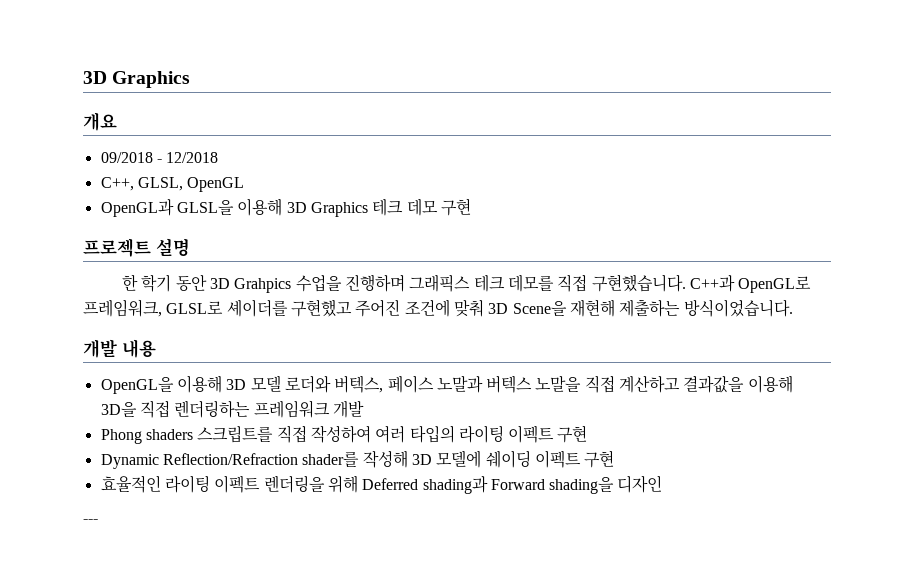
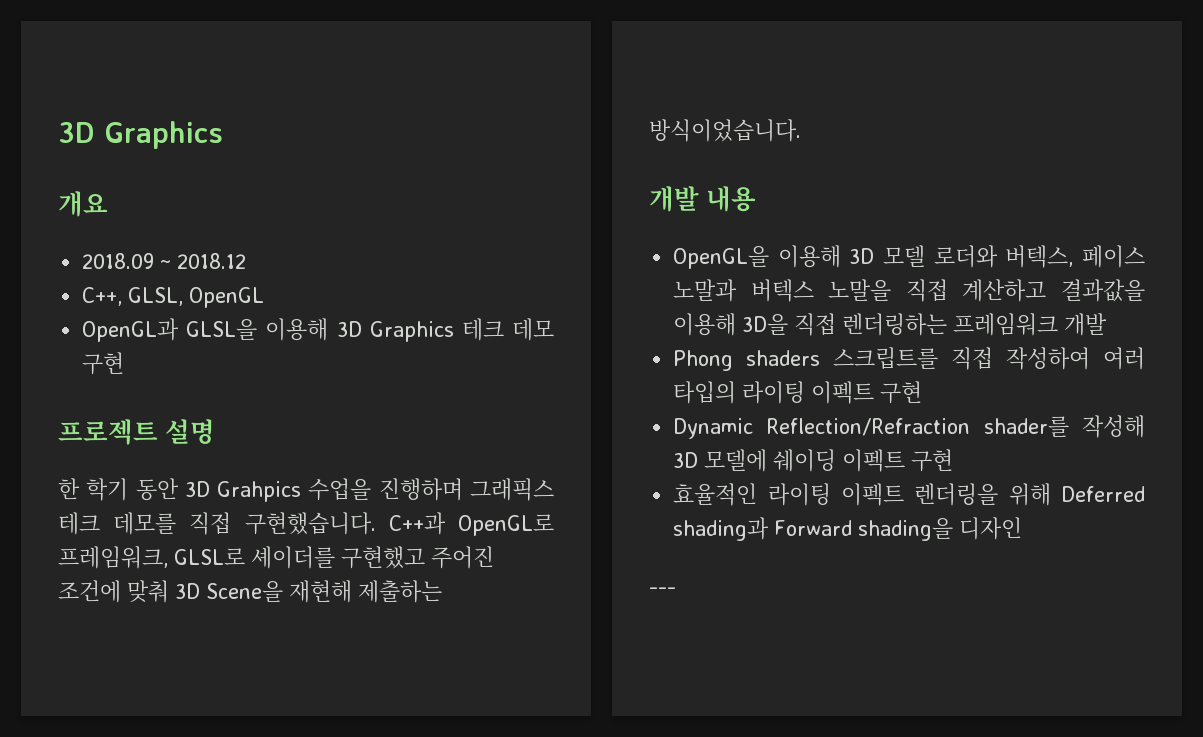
- 09/2018 - 12/2018
+ 2018.09 ~ 2018.12

